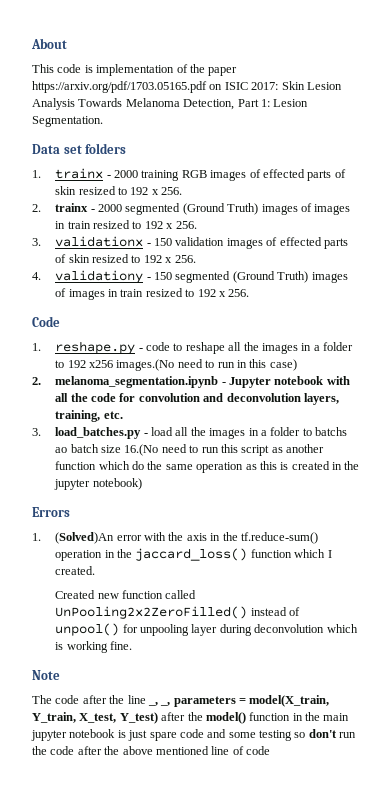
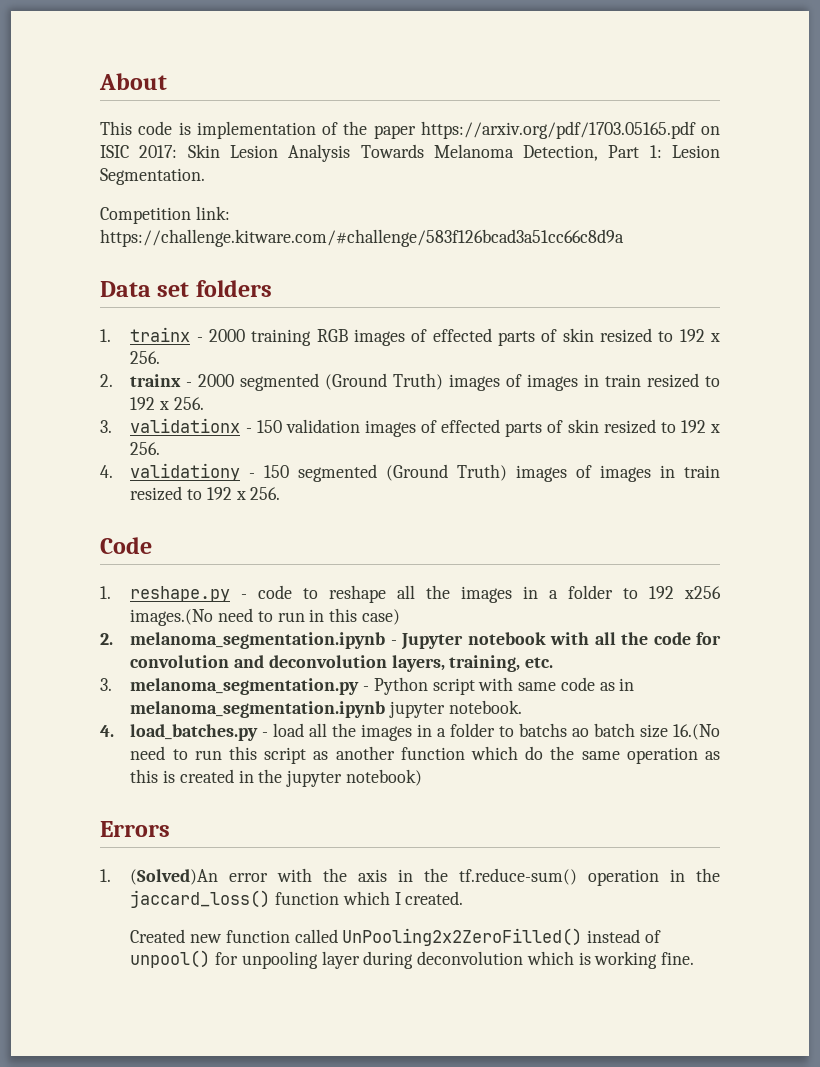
+ Competition link: https://challenge.kitware.com/#challenge/583f126bcad3a51cc66c8d9a
- 3. load_batches.py - load all the images in a folder to batchs ao batch size 16.(No need to run this script as another function which do the same operation as this is created in the jupyter notebook)
+ 3. melanoma_segmentation.py - Python script with same code as in melanoma_segmentation.ipynb jupyter notebook.
+ 4. load_batches.py - load all the images in a folder to batchs ao batch size 16.(No need to run this script as another function which do the same operation as this is created in the jupyter notebook)
- Note
- The code after the line _, _, parameters = model(X_train, Y_train, X_test, Y_test) after the model() function in the main jupyter notebook is just spare code and some testing so don't run the code after the above mentioned line of code

